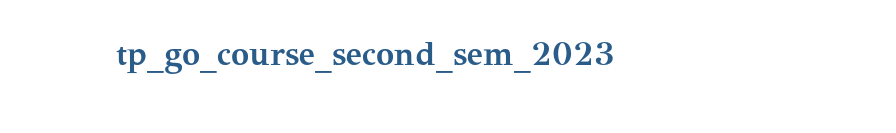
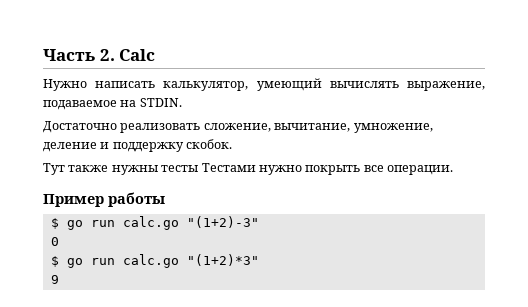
- tp_go_course_second_sem_2023
+ Часть 2. Calc
+ Нужно написать калькулятор, умеющий вычислять выражение, подаваемое на STDIN.
+ Достаточно реализовать сложение, вычитание, умножение, деление и поддержку скобок.
+ Тут также нужны тесты Тестами нужно покрыть все операции.
+ Пример работы
+ $ go run calc.go "(1+2)-3"
+ 0
+ $ go run calc.go "(1+2)*3"
+ 9

